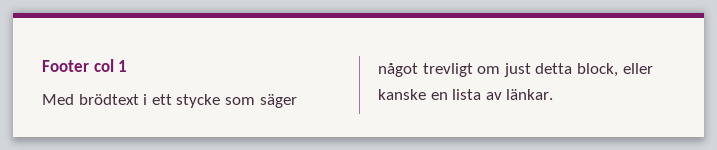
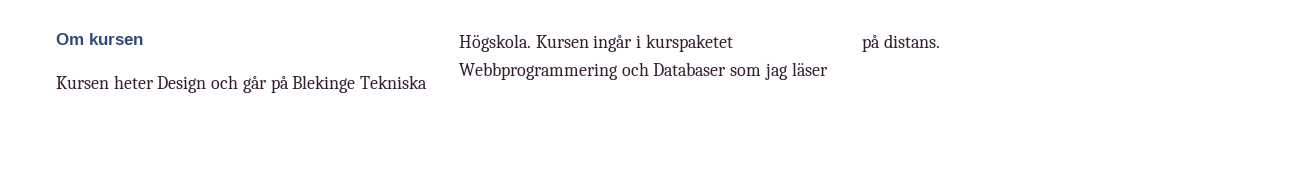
- Footer col 1
- Med brödtext i ett stycke som säger något trevligt om just detta block, eller kanske en lista av länkar.
+ Om kursen
+ Kursen heter Design och går på Blekinge Tekniska Högskola. Kursen ingår i kurspaketet Webbprogrammering och Databaser som jag läser på distans.

